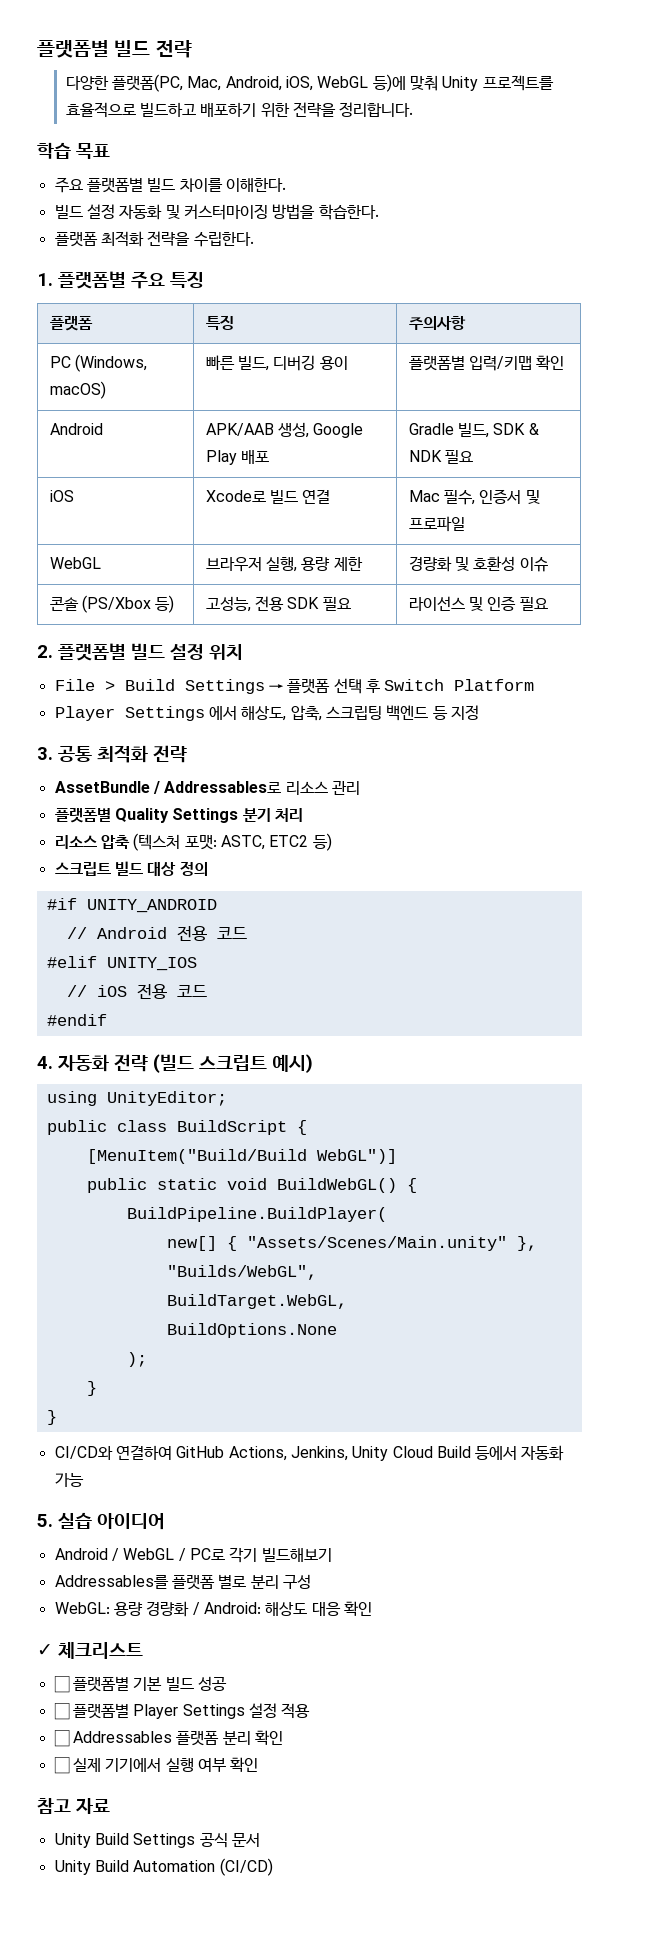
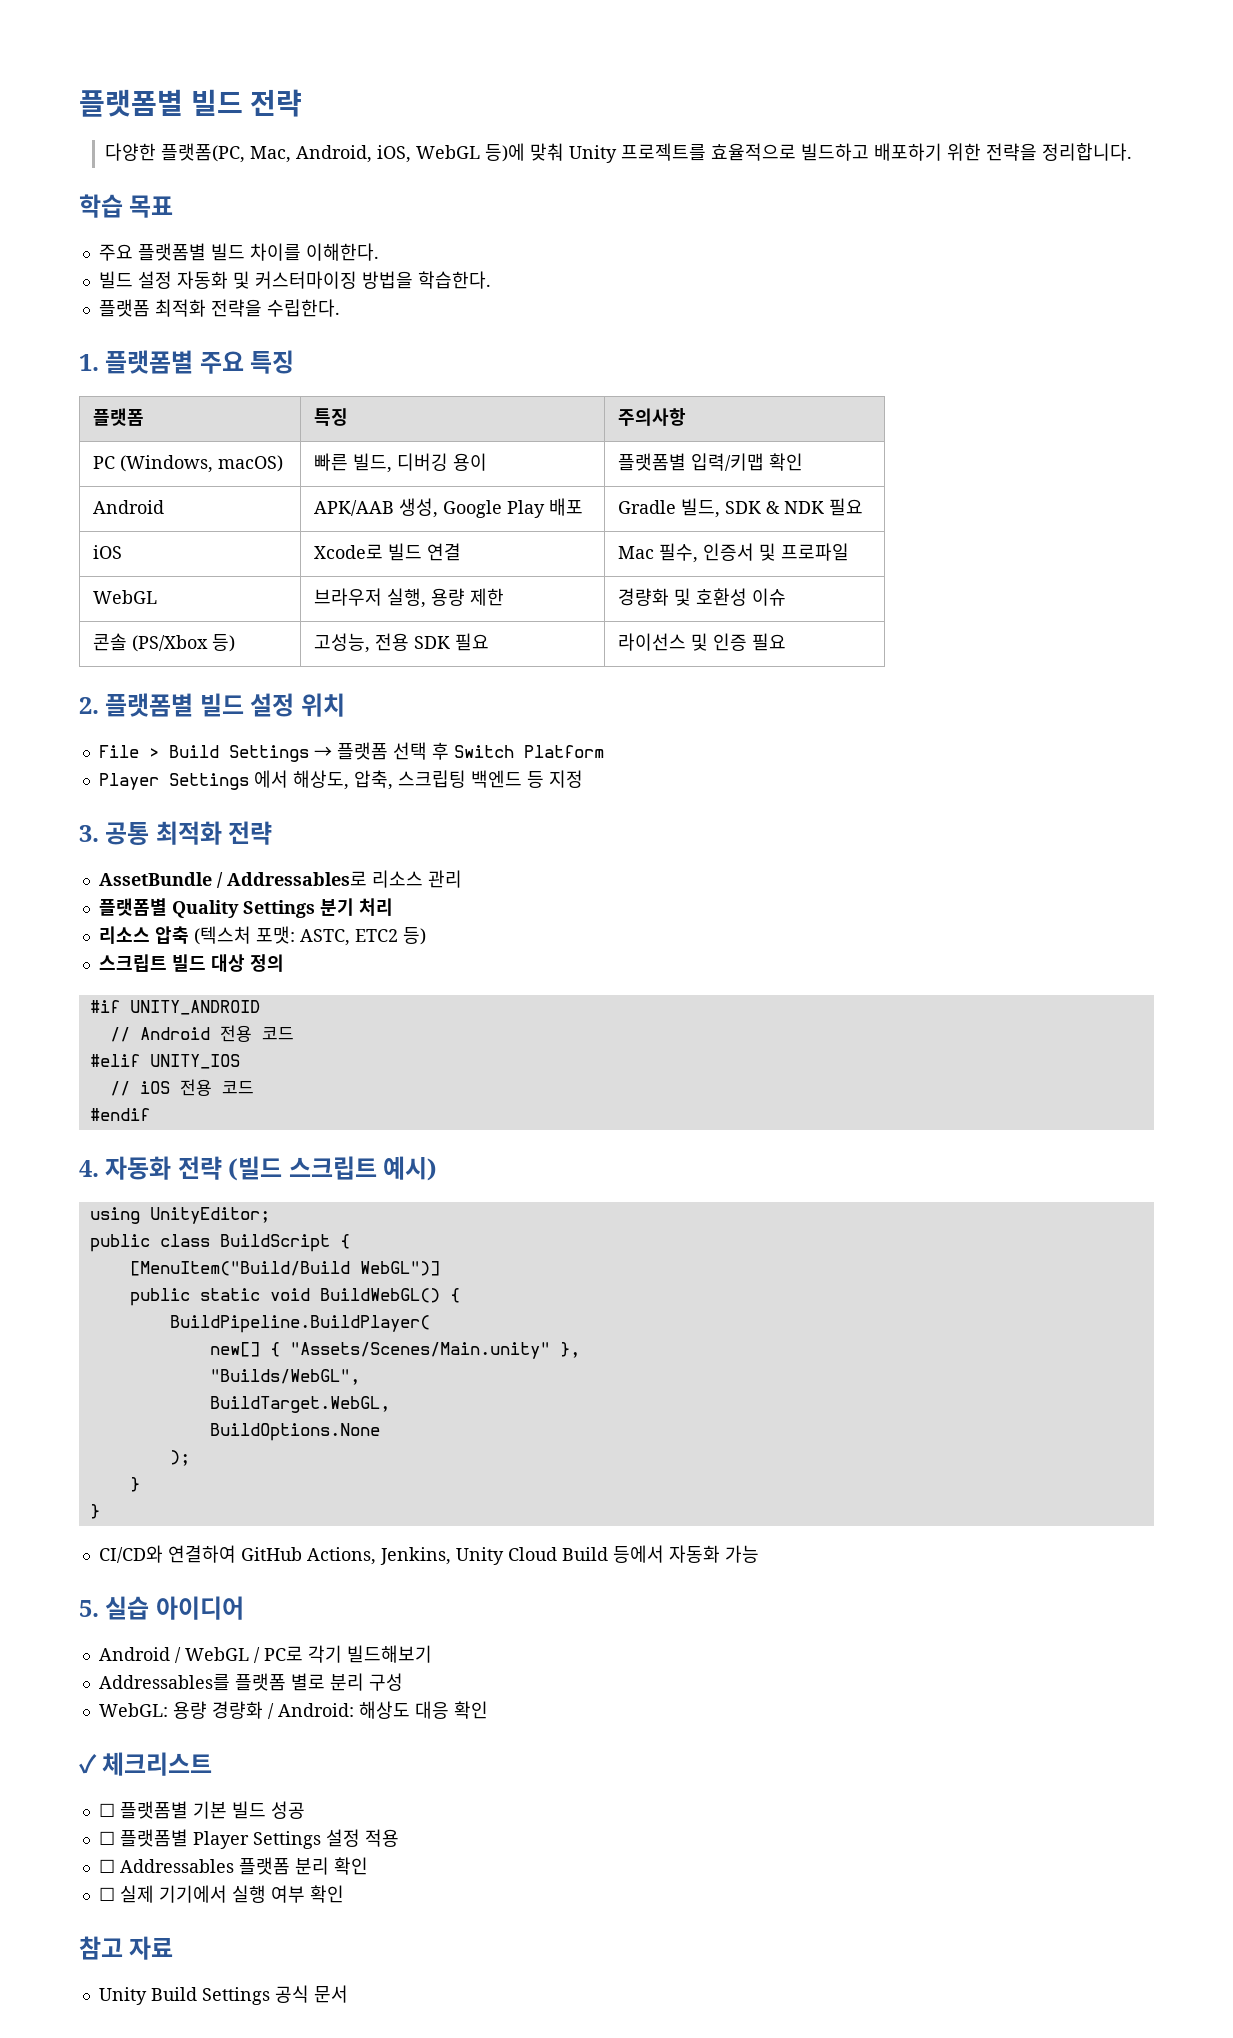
- Unity Build Automation (CI/CD)

